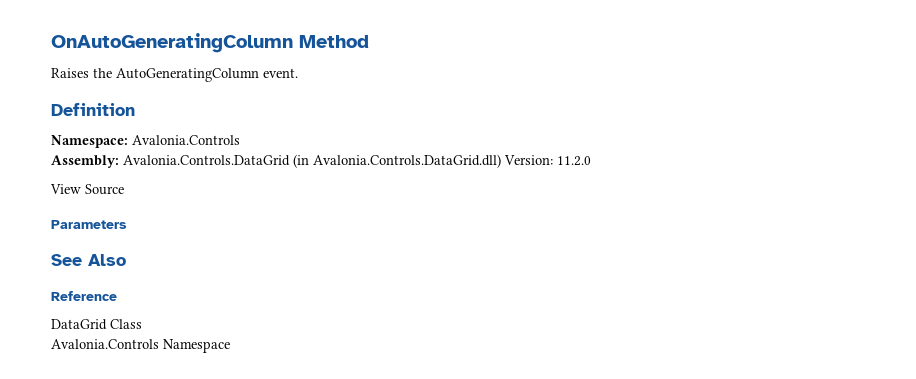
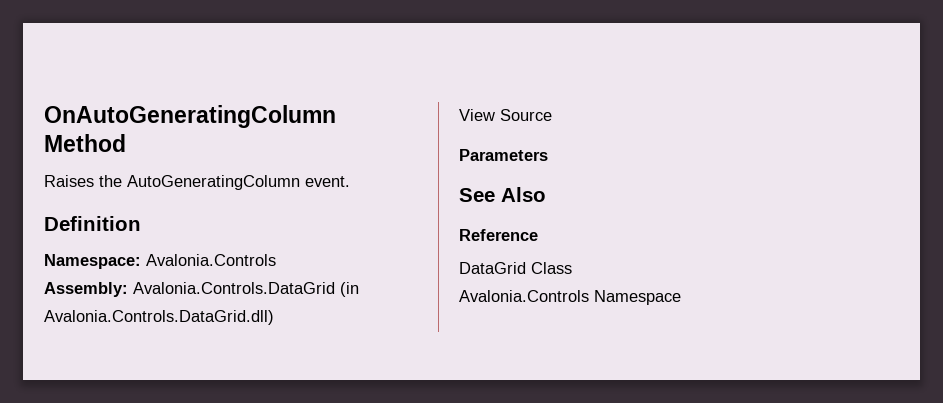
- Assembly: Avalonia.Controls.DataGrid (in Avalonia.Controls.DataGrid.dll) Version: 11.2.0
+ Assembly: Avalonia.Controls.DataGrid (in Avalonia.Controls.DataGrid.dll)

